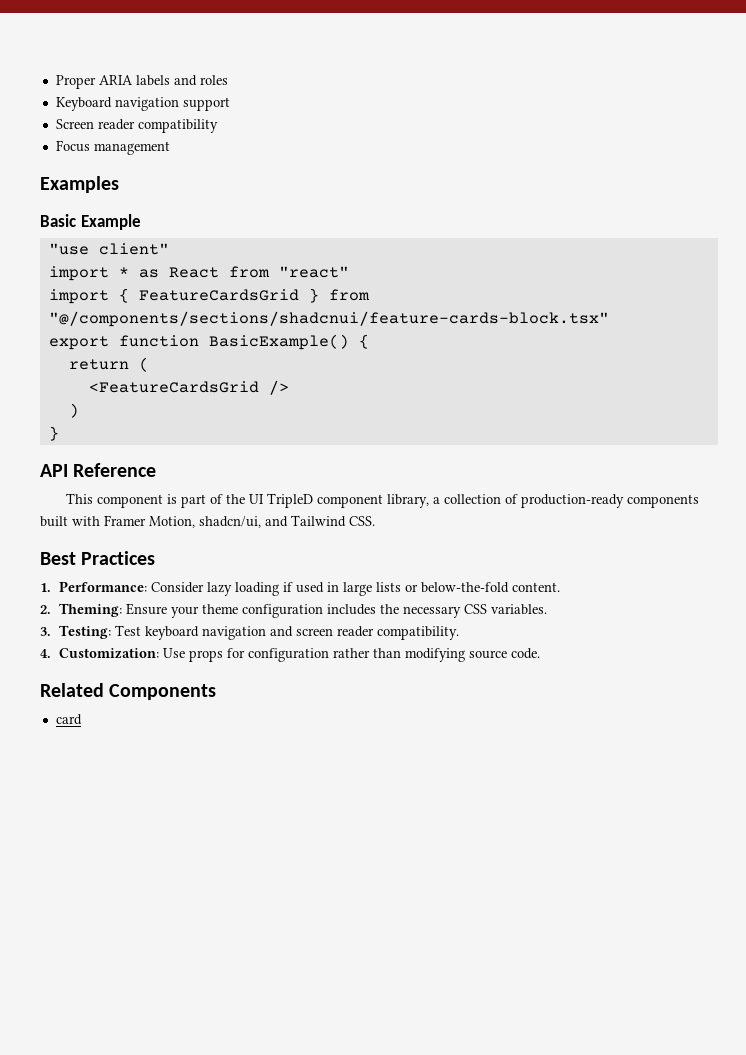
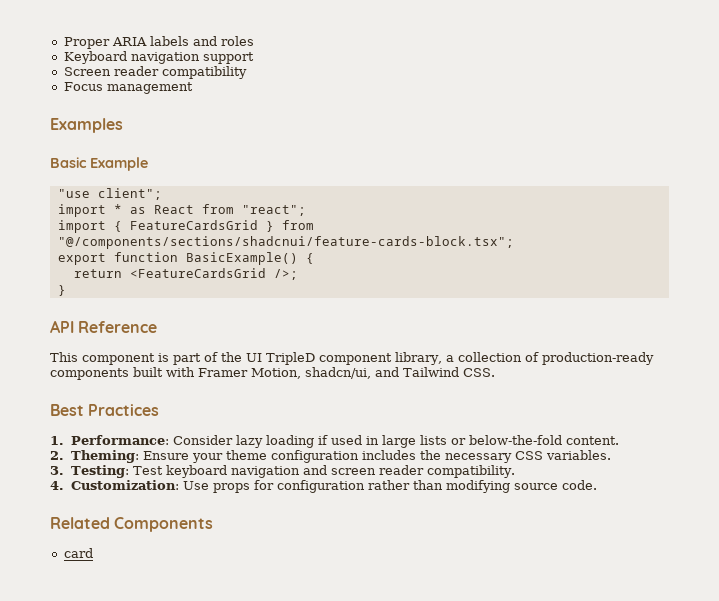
- "use client"
+ "use client";
- import * as React from "react"
+ import * as React from "react";
- import { FeatureCardsGrid } from "@/components/sections/shadcnui/feature-cards-block.tsx"
+ import { FeatureCardsGrid } from "@/components/sections/shadcnui/feature-cards-block.tsx";
- return (
- <FeatureCardsGrid />
- )
+ return <FeatureCardsGrid />;

